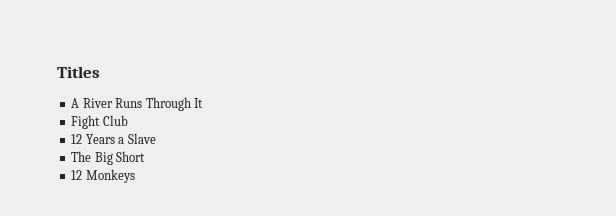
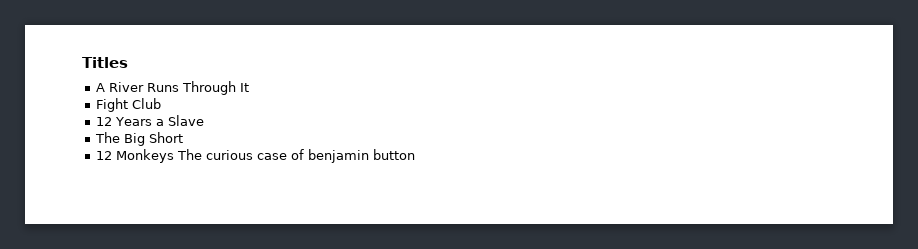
- 12 Monkeys
+ 12 Monkeys The curious case of benjamin button

